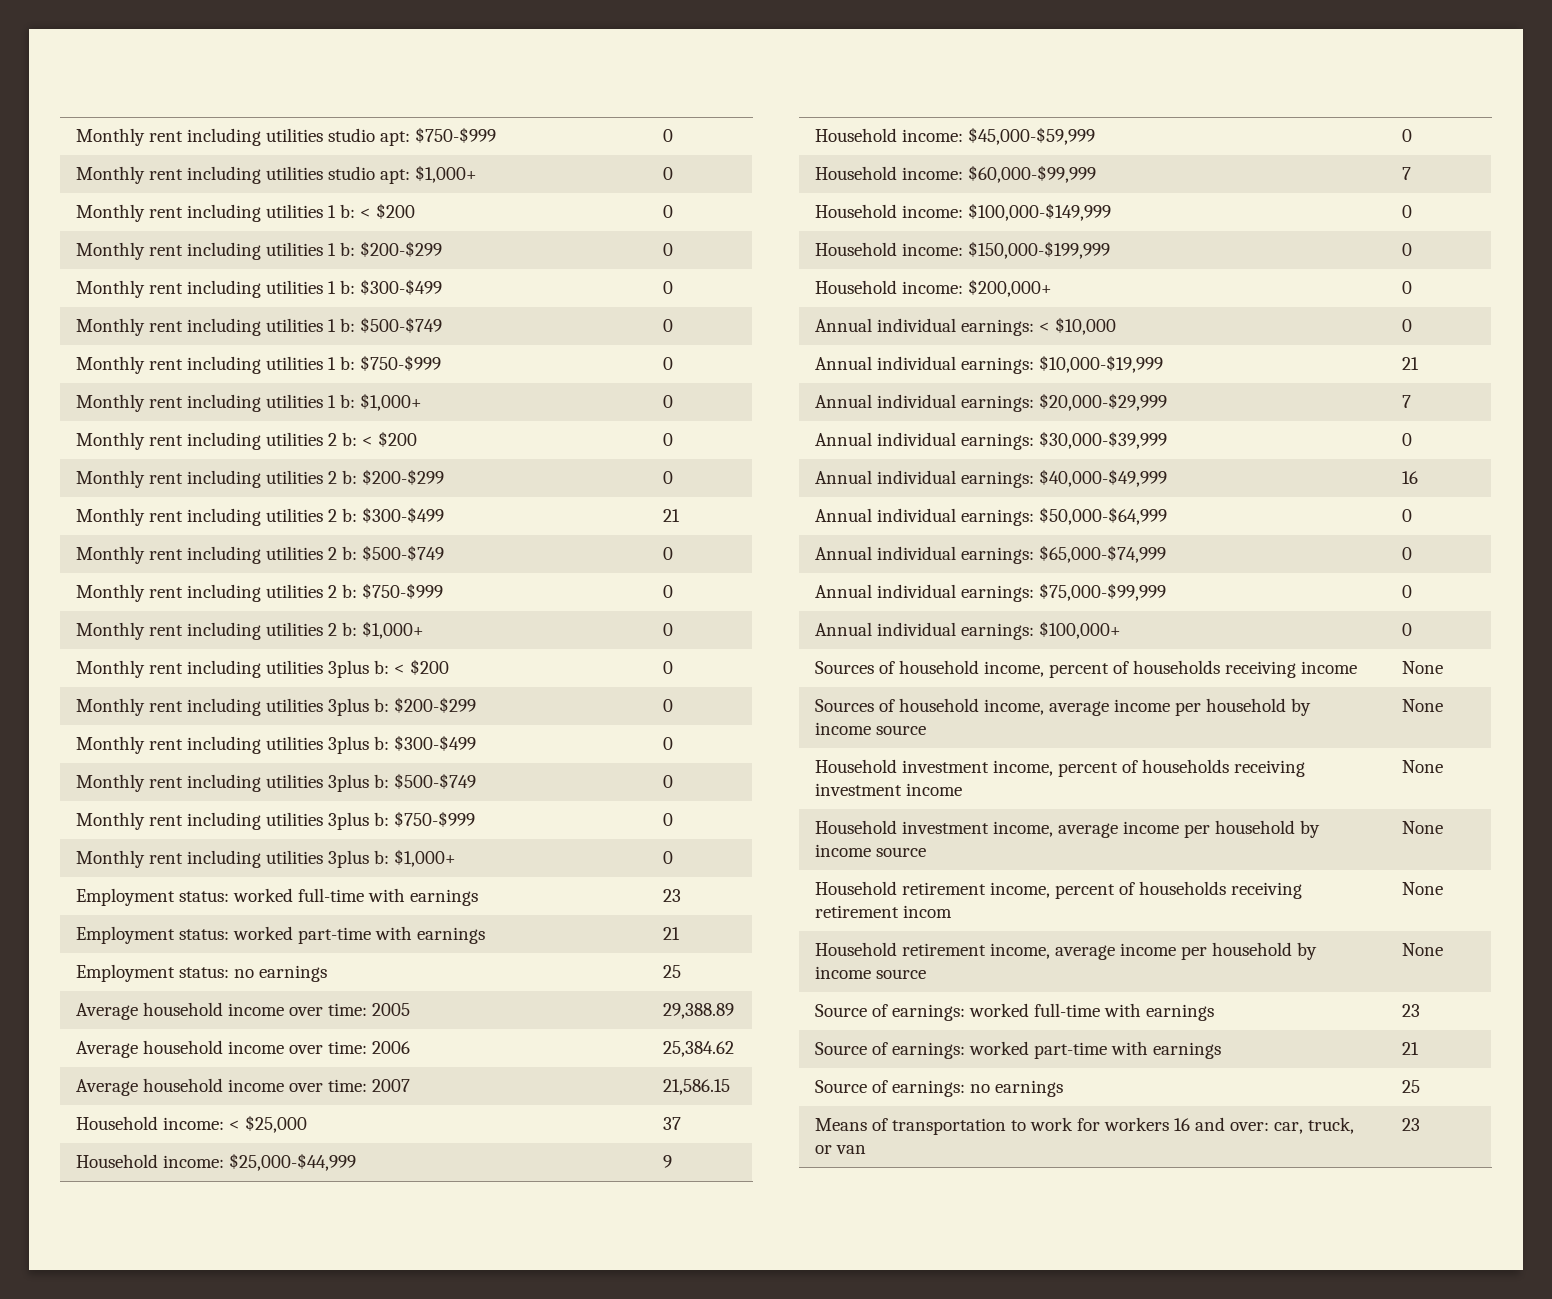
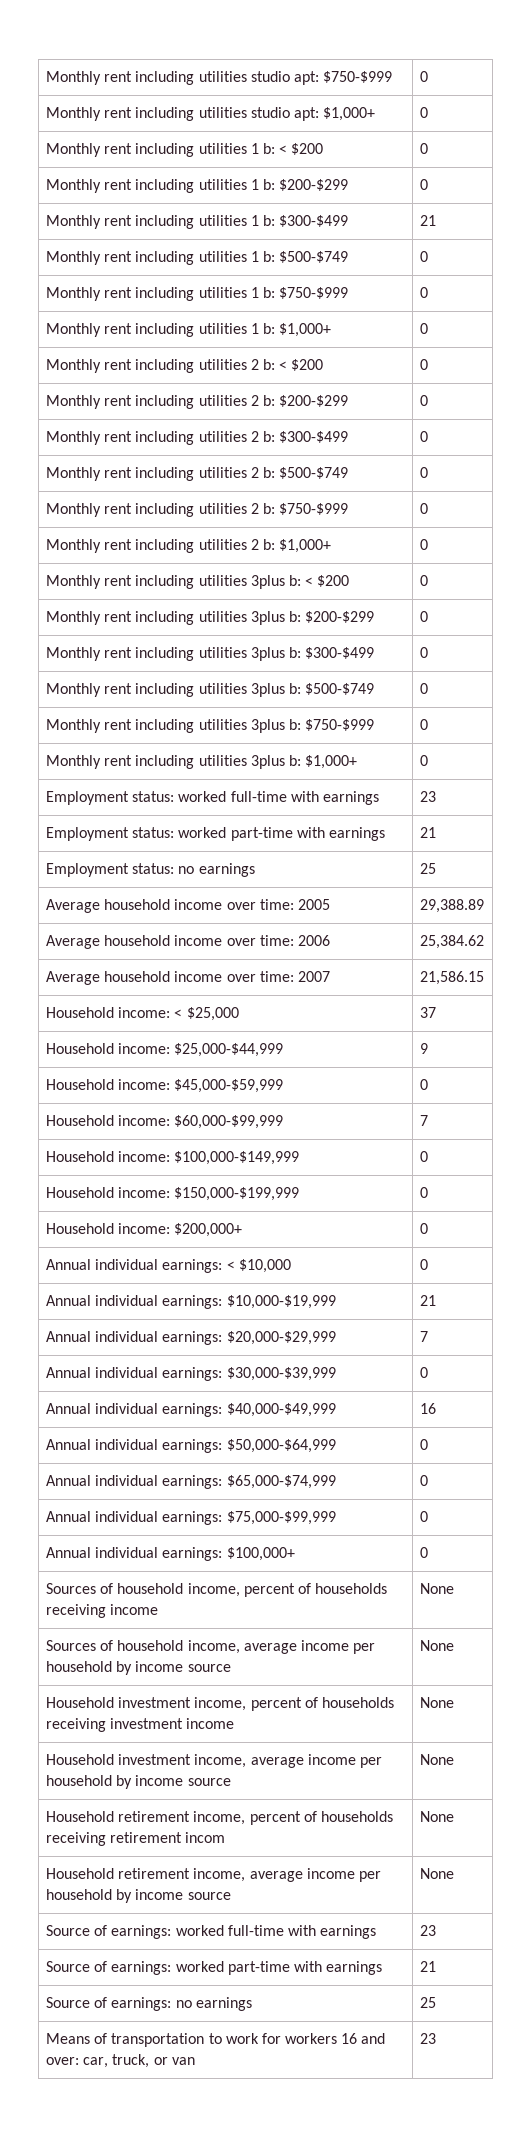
- Monthly rent including utilities 1 b: $300-$499 | 0
+ Monthly rent including utilities 1 b: $300-$499 | 21
- Monthly rent including utilities 2 b: $300-$499 | 21
+ Monthly rent including utilities 2 b: $300-$499 | 0

